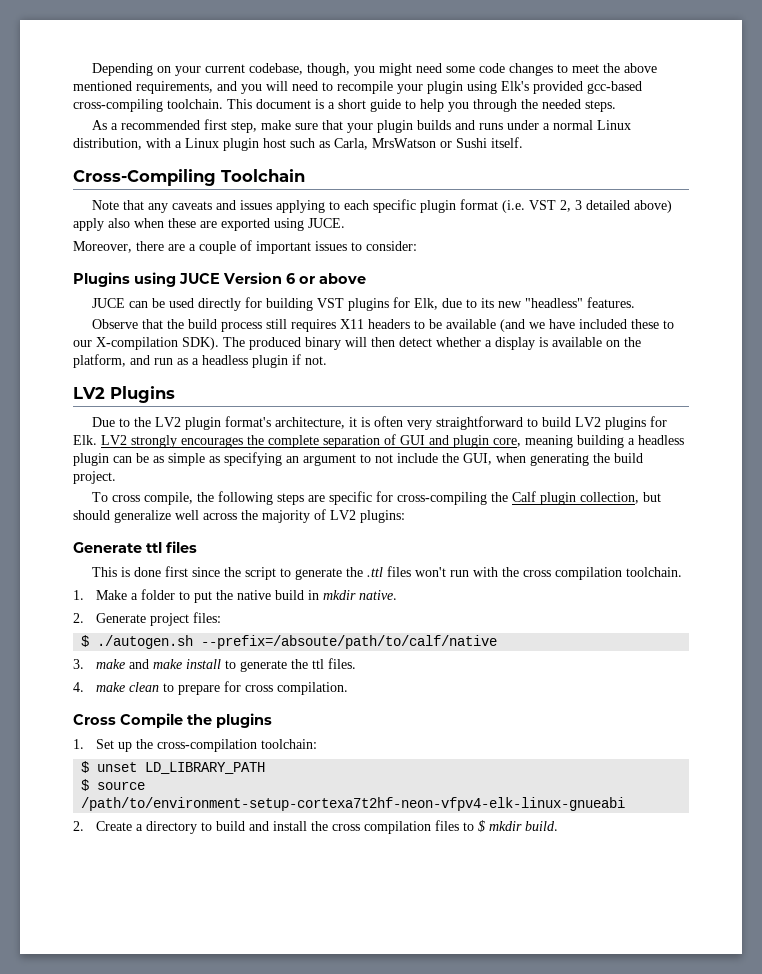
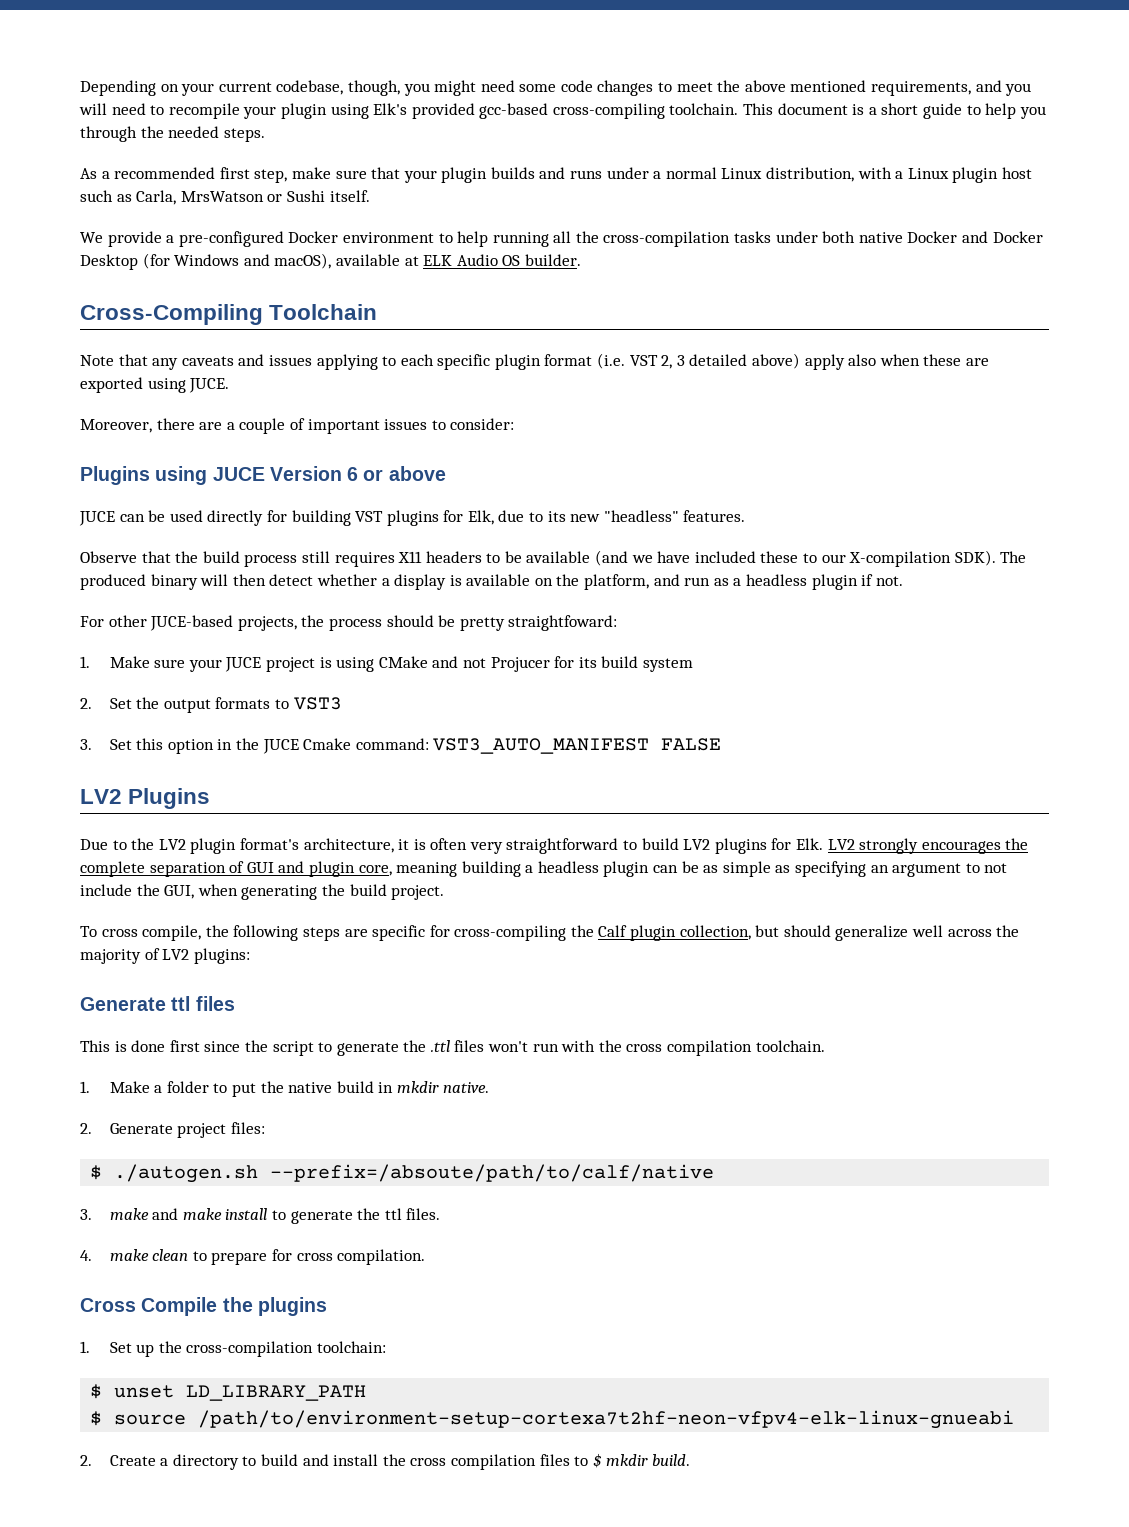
+ We provide a pre-configured Docker environment to help running all the cross-compilation tasks under both native Docker and Docker Desktop (for Windows and macOS), available at ELK Audio OS builder.
+ For other JUCE-based projects, the process should be pretty straightfoward:
+ 1. Make sure your JUCE project is using CMake and not Projucer for its build system
+ 2. Set the output formats to VST3
+ 3. Set this option in the JUCE Cmake command: VST3_AUTO_MANIFEST FALSE

